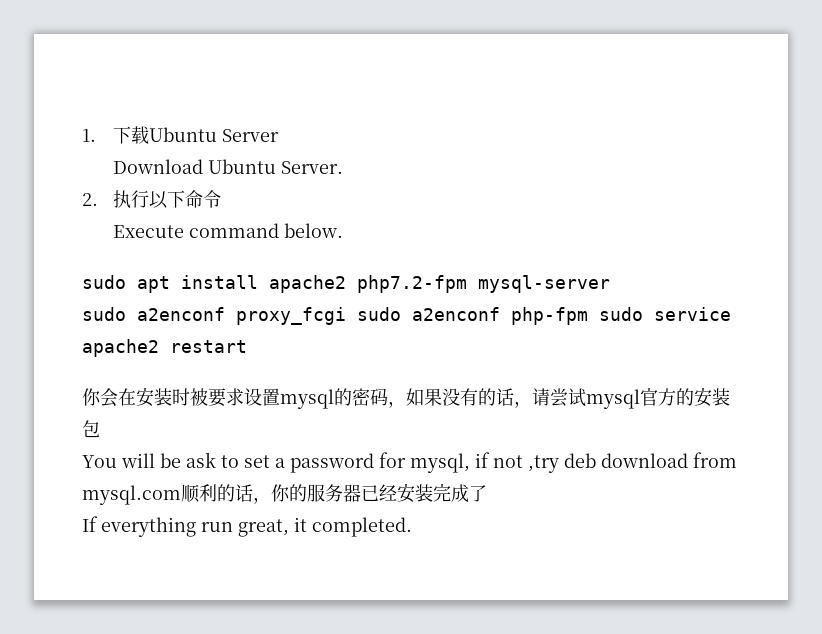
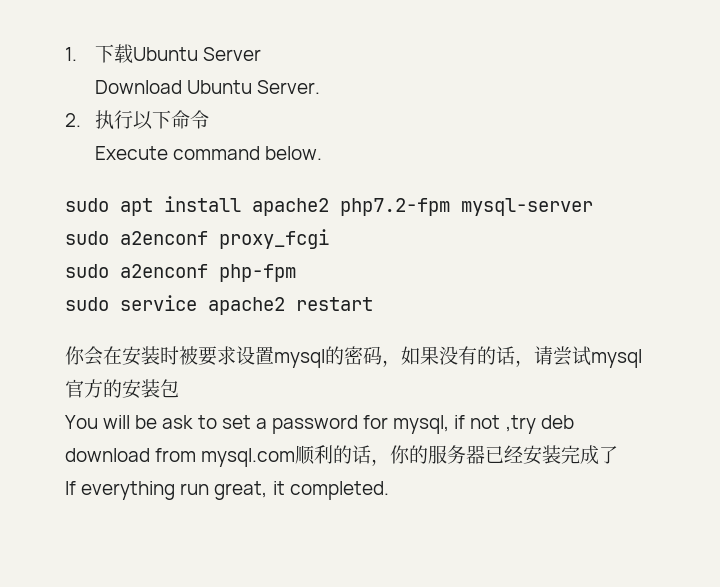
- sudo a2enconf proxy_fcgi sudo a2enconf php-fpm sudo service apache2 restart
+ sudo a2enconf proxy_fcgi
+ sudo a2enconf php-fpm
+ sudo service apache2 restart

